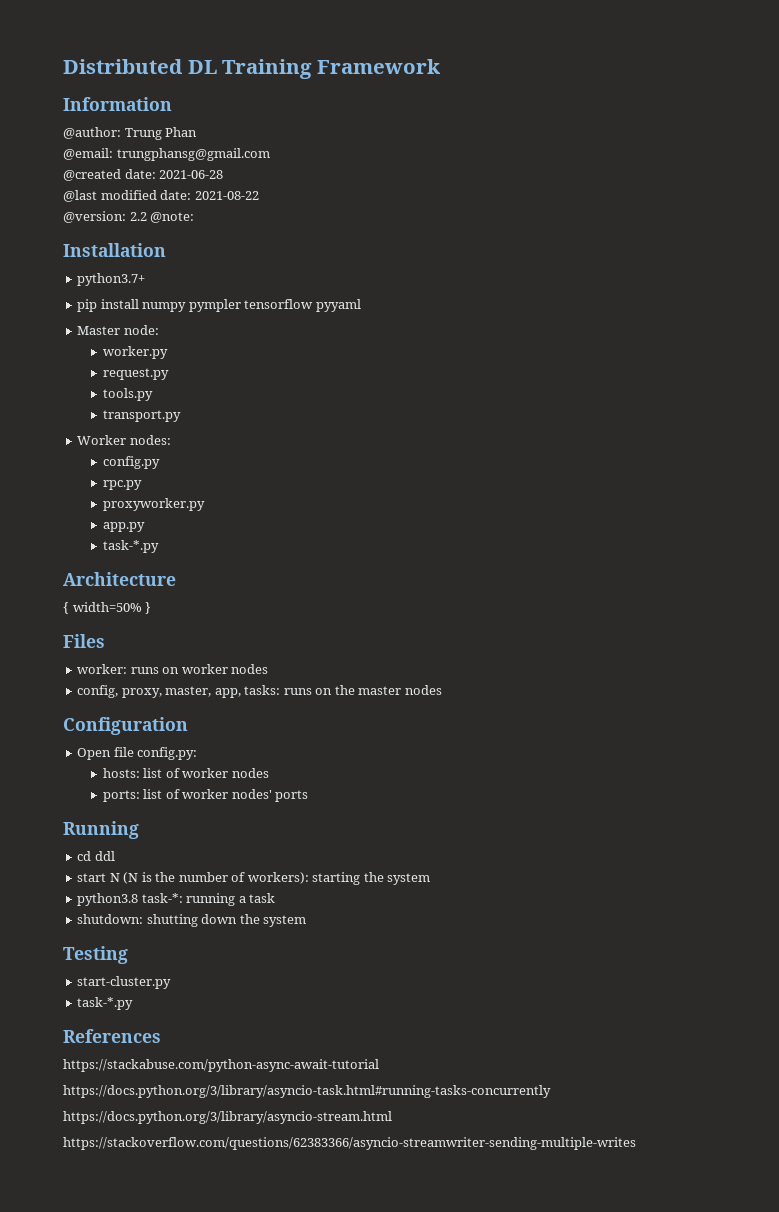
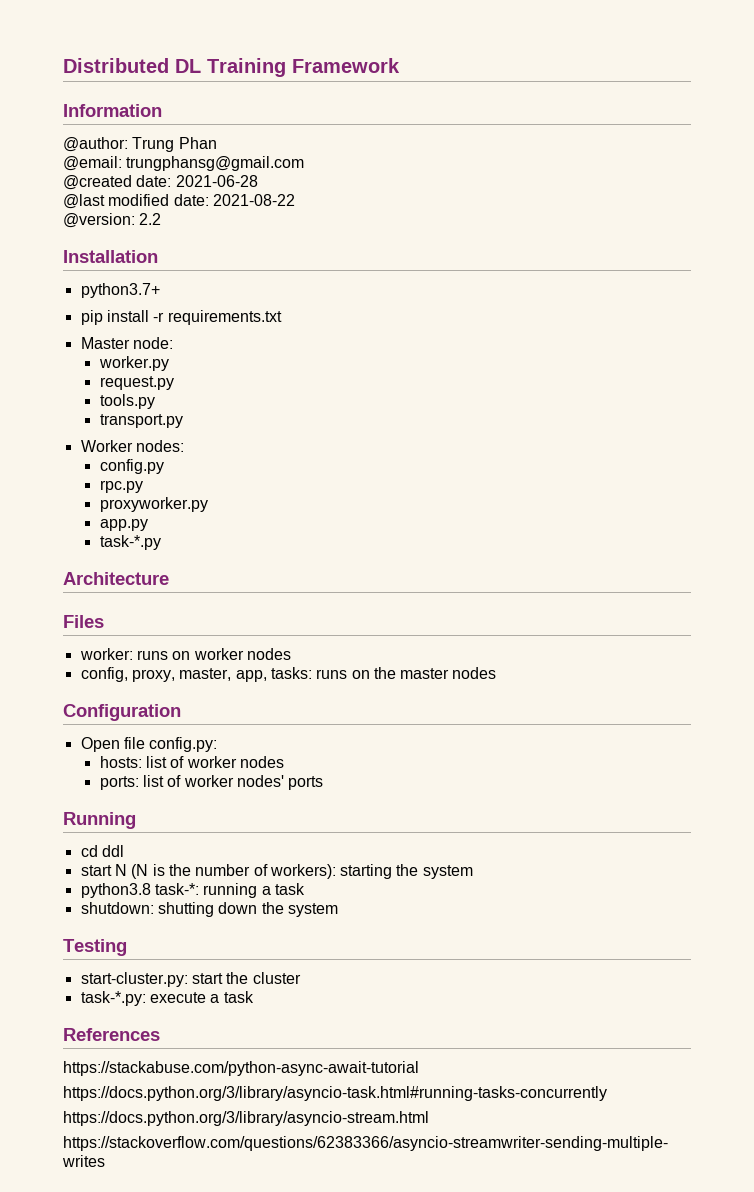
- @version: 2.2 @note:
+ @version: 2.2
- pip install numpy pympler tensorflow pyyaml
+ pip install -r requirements.txt
- { width=50% }
- start-cluster.py
- task-*.py
+ start-cluster.py: start the cluster
+ task-*.py: execute a task

